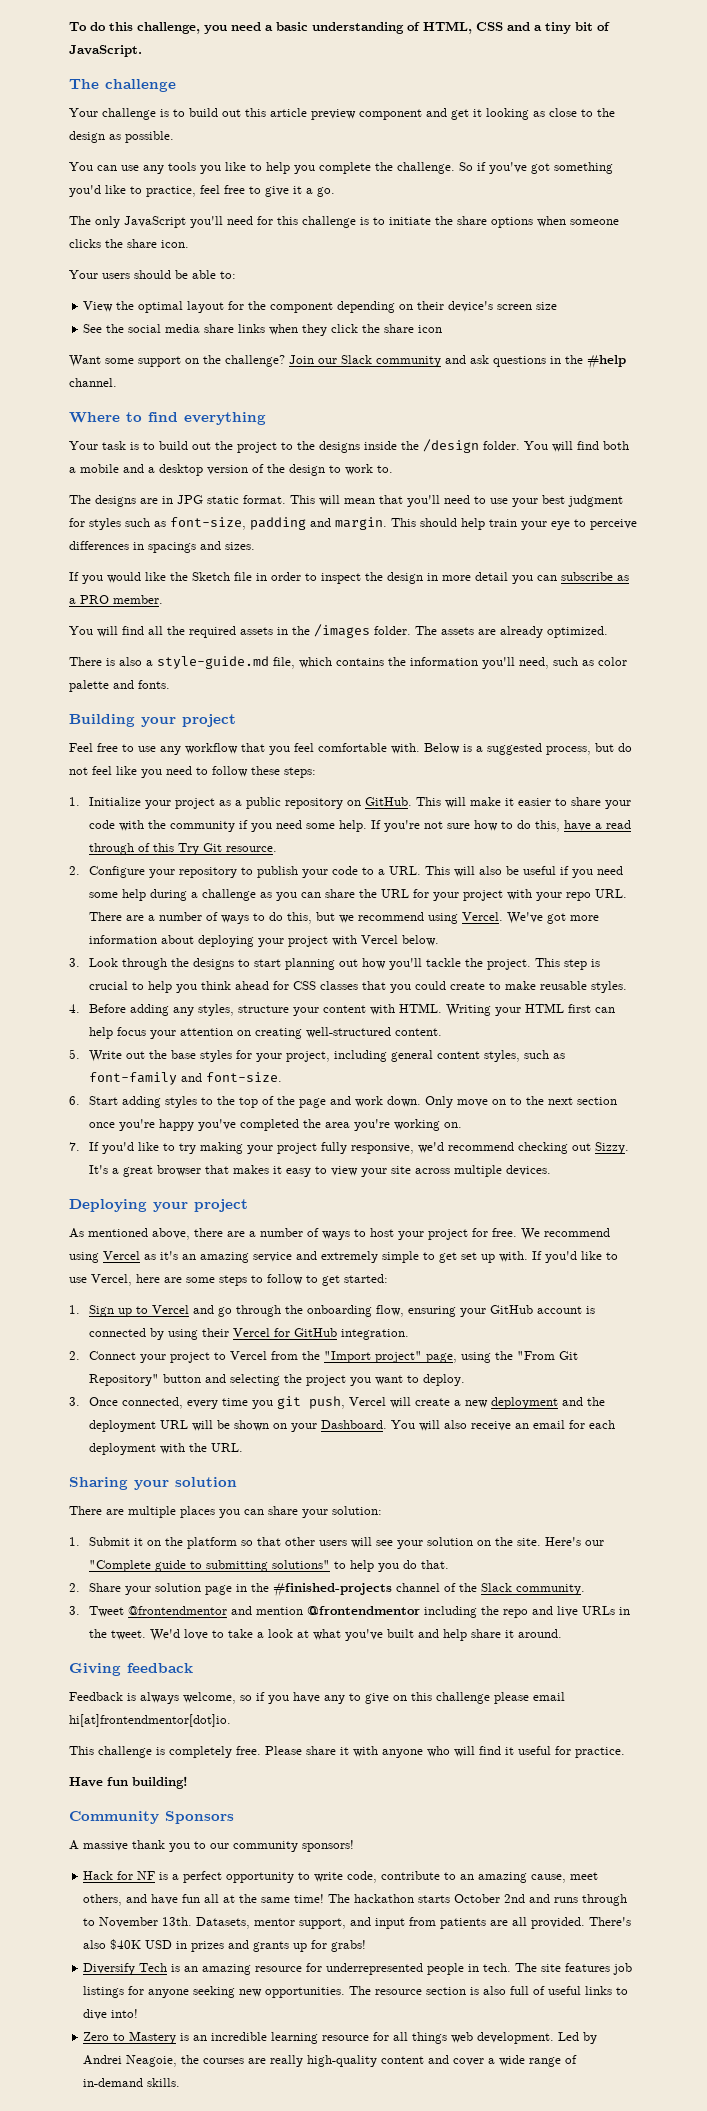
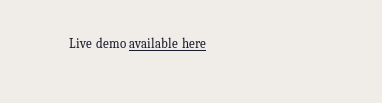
- To do this challenge, you need a basic understanding of HTML, CSS and a tiny bit of JavaScript.
- The challenge
- Your challenge is to build out this article preview component and get it looking as close to the design as possible.
- You can use any tools you like to help you complete the challenge. So if you've got something you'd like to practice, feel free to give it a go.
- The only JavaScript you'll need for this challenge is to initiate the share options when someone clicks the share icon.
- Your users should be able to:
- View the optimal layout for the component depending on their device's screen size
- See the social media share links when they click the share icon
- Want some support on the challenge? Join our Slack community and ask questions in the #help channel.
- Where to find everything
- Your task is to build out the project to the designs inside the /design folder. You will find both a mobile and a desktop version of the design to work to.
- The designs are in JPG static format. This will mean that you'll need to use your best judgment for styles such as font-size, padding and margin. This should help train your eye to perceive differences in spacings and sizes.
- If you would like the Sketch file in order to inspect the design in more detail you can subscribe as a PRO member.
- You will find all the required assets in the /images folder. The assets are already optimized.
- There is also a style-guide.md file, which contains the information you'll need, such as color palette and fonts.
- Building your project
- Feel free to use any workflow that you feel comfortable with. Below is a suggested process, but do not feel like you need to follow these steps:
- 1. Initialize your project as a public repository on GitHub. This will make it easier to share your code with the community if you need some help. If you're not sure how to do this, have a read through of this Try Git resource.
- 2. Configure your repository to publish your code to a URL. This will also be useful if you need some help during a challenge as you can share the URL for your project with your repo URL. There are a number of ways to do this, but we recommend using Vercel. We've got more information about deploying your project with Vercel below.
- 3. Look through the designs to start planning out how you'll tackle the project. This step is crucial to help you think ahead for CSS classes that you could create to make reusable styles.
- 4. Before adding any styles, structure your content with HTML. Writing your HTML first can help focus your attention on creating well-structured content.
- 5. Write out the base styles for your project, including general content styles, such as font-family and font-size.
- 6. Start adding styles to the top of the page and work down. Only move on to the next section once you're happy you've completed the area you're working on.
- 7. If you'd like to try making your project fully responsive, we'd recommend checking out Sizzy. It's a great browser that makes it easy to view your site across multiple devices.
- Deploying your project
- As mentioned above, there are a number of ways to host your project for free. We recommend using Vercel as it's an amazing service and extremely simple to get set up with. If you'd like to use Vercel, here are some steps to follow to get started:
- 1. Sign up to Vercel and go through the onboarding flow, ensuring your GitHub account is connected by using their Vercel for GitHub integration.
- 2. Connect your project to Vercel from the "Import project" page, using the "From Git Repository" button and selecting the project you want to deploy.
- 3. Once connected, every time you git push, Vercel will create a new deployment and the deployment URL will be shown on your Dashboard. You will also receive an email for each deployment with the URL.
- Sharing your solution
- There are multiple places you can share your solution:
- 1. Submit it on the platform so that other users will see your solution on the site. Here's our "Complete guide to submitting solutions" to help you do that.
- 2. Share your solution page in the #finished-projects channel of the Slack community.
- 3. Tweet @frontendmentor and mention @frontendmentor including the repo and live URLs in the tweet. We'd love to take a look at what you've built and help share it around.
- Giving feedback
- Feedback is always welcome, so if you have any to give on this challenge please email hi[at]frontendmentor[dot]io.
- This challenge is completely free. Please share it with anyone who will find it useful for practice.
- Have fun building!
- Community Sponsors
- A massive thank you to our community sponsors!
- Hack for NF is a perfect opportunity to write code, contribute to an amazing cause, meet others, and have fun all at the same time! The hackathon starts October 2nd and runs through to November 13th. Datasets, mentor support, and input from patients are all provided. There's also $40K USD in prizes and grants up for grabs!
- Diversify Tech is an amazing resource for underrepresented people in tech. The site features job listings for anyone seeking new opportunities. The resource section is also full of useful links to dive into!
- Zero to Mastery is an incredible learning resource for all things web development. Led by Andrei Neagoie, the courses are really high-quality content and cover a wide range of in-demand skills.
+ Live demo available here

